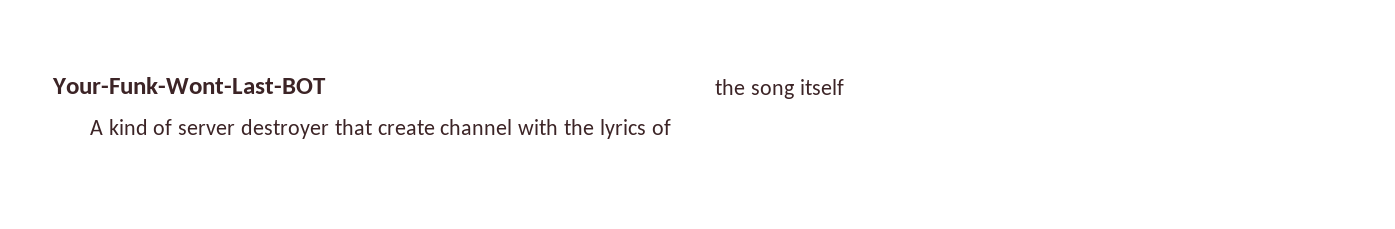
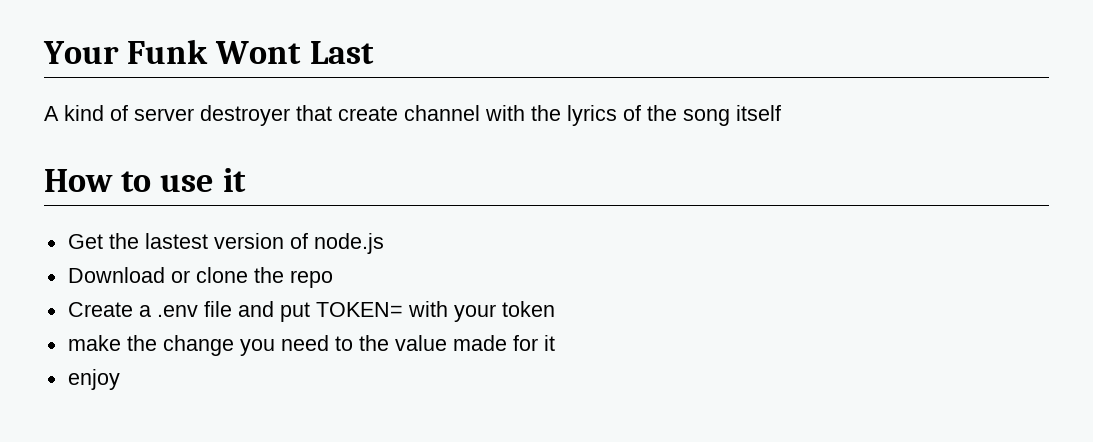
- Your-Funk-Wont-Last-BOT
+ Your Funk Wont Last
+ How to use it
+ Get the lastest version of node.js
+ Download or clone the repo
+ Create a .env file and put TOKEN= with your token
+ make the change you need to the value made for it
+ enjoy

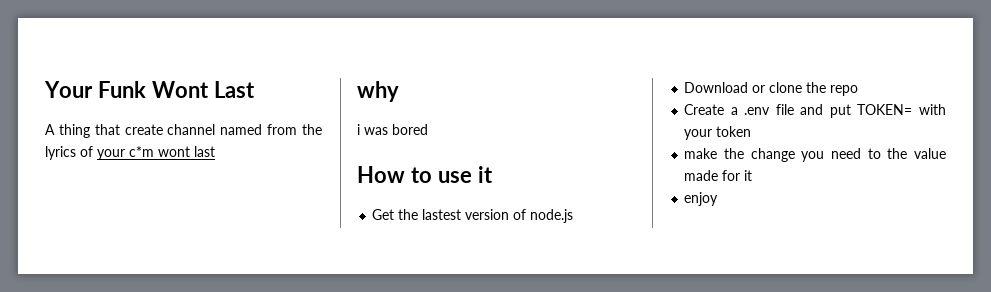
- A kind of server destroyer that create channel with the lyrics of the song itself
+ A thing that create channel named from the lyrics of your c*m wont last
+ why
+ i was bored

